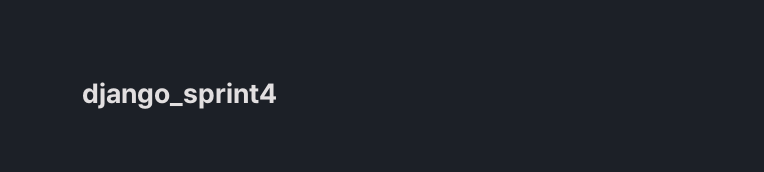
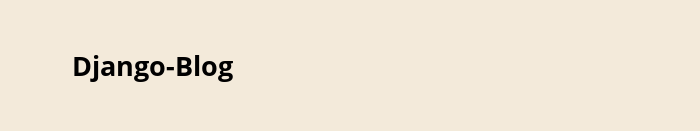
- django_sprint4
+ Django-Blog

